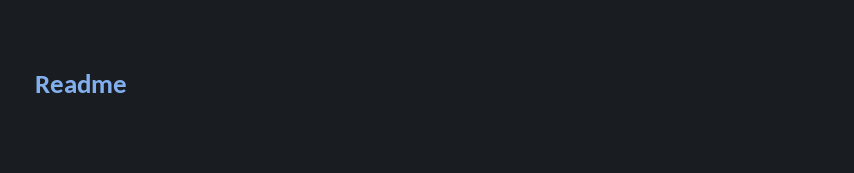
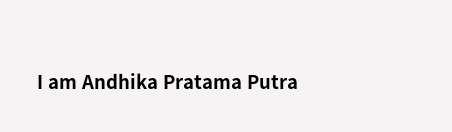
- Readme
+ I am Andhika Pratama Putra

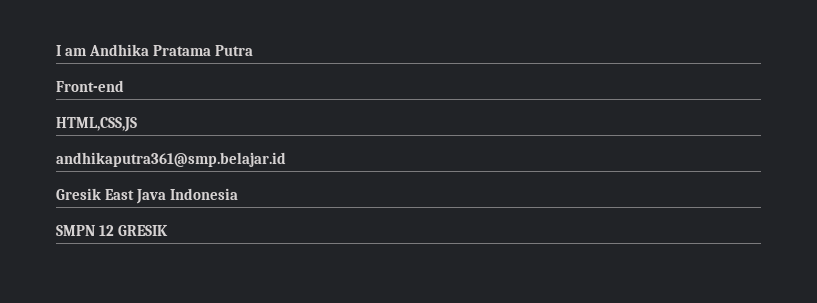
+ Front-end
+ HTML,CSS,JS
+ andhikaputra361@smp.belajar.id
+ Gresik East Java Indonesia
+ SMPN 12 GRESIK

